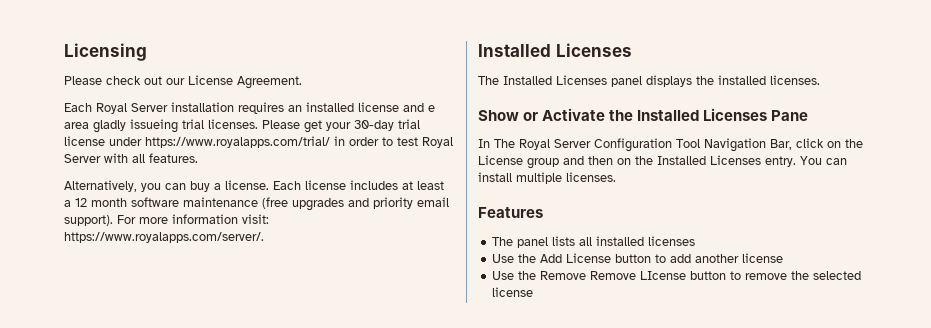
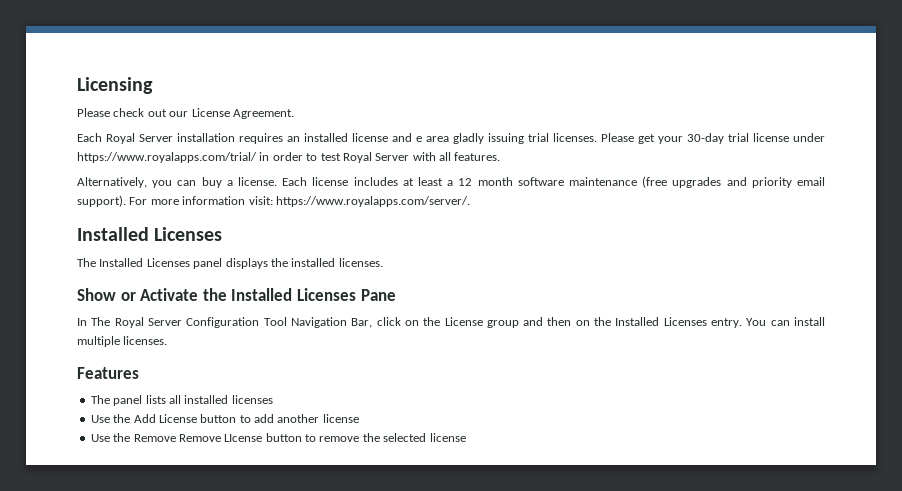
- Each Royal Server installation requires an installed license and e area gladly issueing trial licenses.
+ Each Royal Server installation requires an installed license and e area gladly issuing trial licenses.

